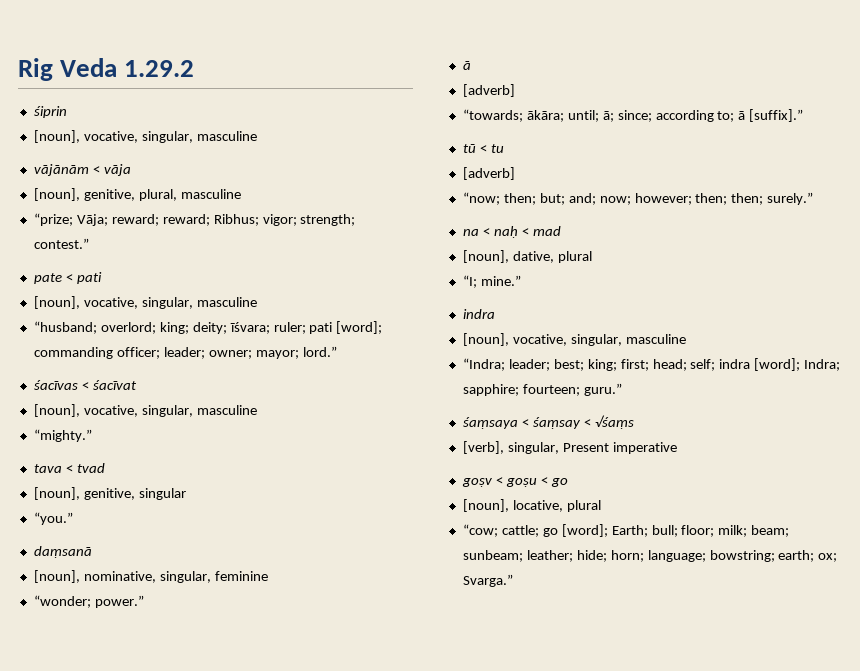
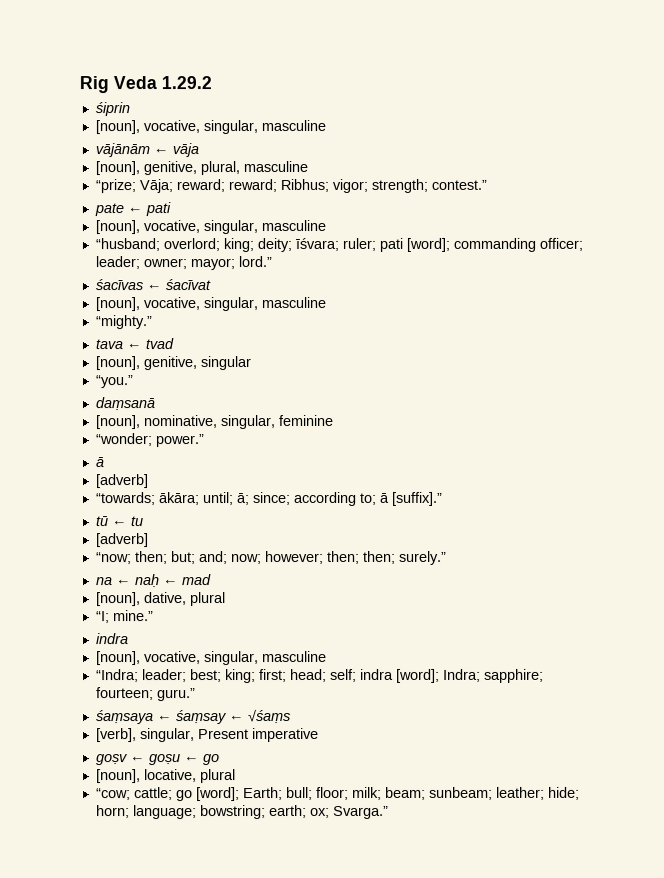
- vājānām < vāja
+ vājānām ← vāja
- pate < pati
+ pate ← pati
- śacīvas < śacīvat
+ śacīvas ← śacīvat
- tava < tvad
+ tava ← tvad
- tū < tu
+ tū ← tu
- na < naḥ < mad
+ na ← naḥ ← mad
- śaṃsaya < śaṃsay < √śaṃs
+ śaṃsaya ← śaṃsay ← √śaṃs
- goṣv < goṣu < go
+ goṣv ← goṣu ← go

